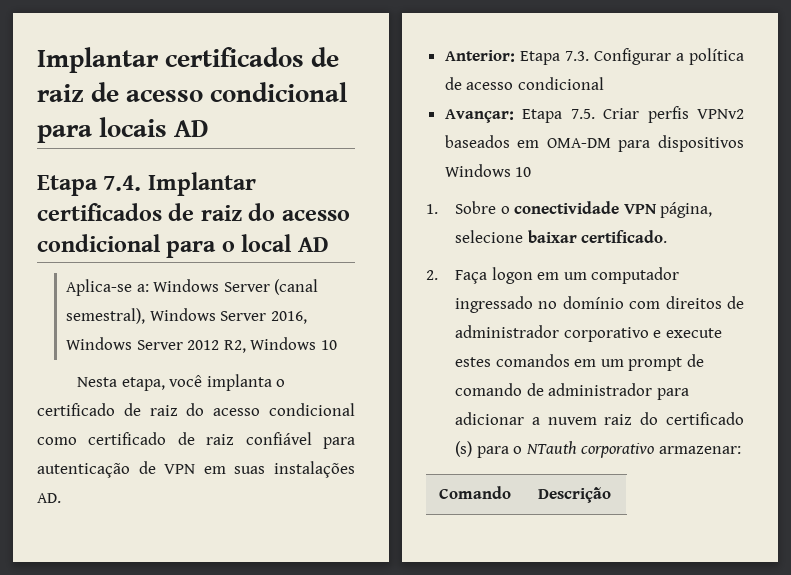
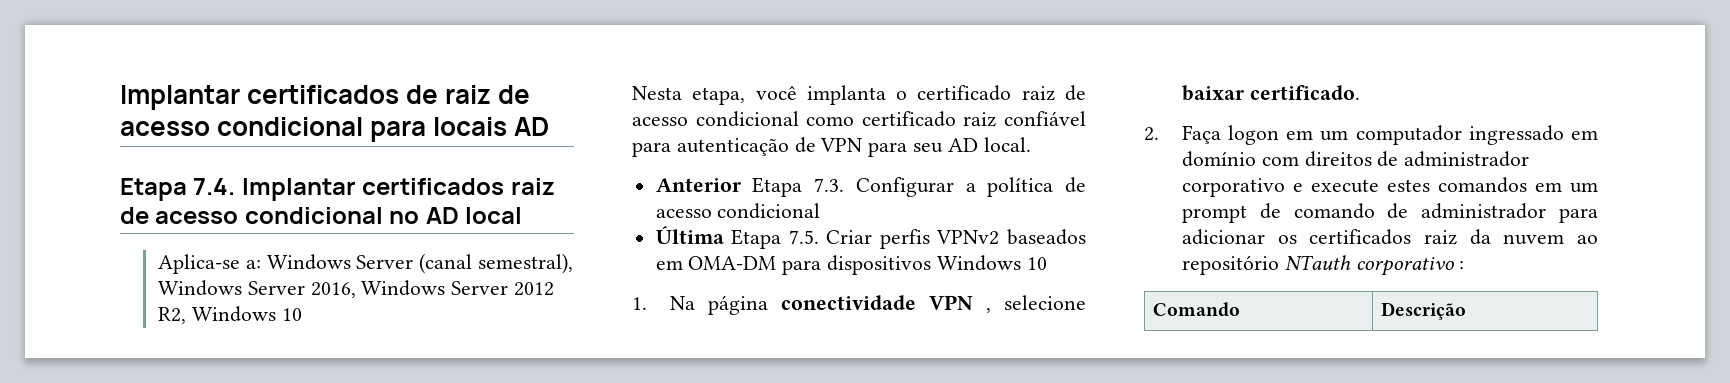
- Etapa 7.4. Implantar certificados de raiz do acesso condicional para o local AD
+ Etapa 7.4. Implantar certificados raiz de acesso condicional no AD local
- Nesta etapa, você implanta o certificado de raiz do acesso condicional como certificado de raiz confiável para autenticação de VPN em suas instalações AD.
- Anterior: Etapa 7.3. Configurar a política de acesso condicional
+ Nesta etapa, você implanta o certificado raiz de acesso condicional como certificado raiz confiável para autenticação de VPN para seu AD local.
+ Anterior Etapa 7.3. Configurar a política de acesso condicional
- Avançar: Etapa 7.5. Criar perfis VPNv2 baseados em OMA-DM para dispositivos Windows 10
+ Última Etapa 7.5. Criar perfis VPNv2 baseados em OMA-DM para dispositivos Windows 10
- 1. Sobre o conectividade VPN página, selecione baixar certificado.
+ 1. Na página conectividade VPN , selecione baixar certificado.
- 2. Faça logon em um computador ingressado no domínio com direitos de administrador corporativo e execute estes comandos em um prompt de comando de administrador para adicionar a nuvem raiz do certificado (s) para o NTauth corporativo armazenar:
+ 2. Faça logon em um computador ingressado em domínio com direitos de administrador corporativo e execute estes comandos em um prompt de comando de administrador para adicionar os certificados raiz da nuvem ao repositório NTauth corporativo :

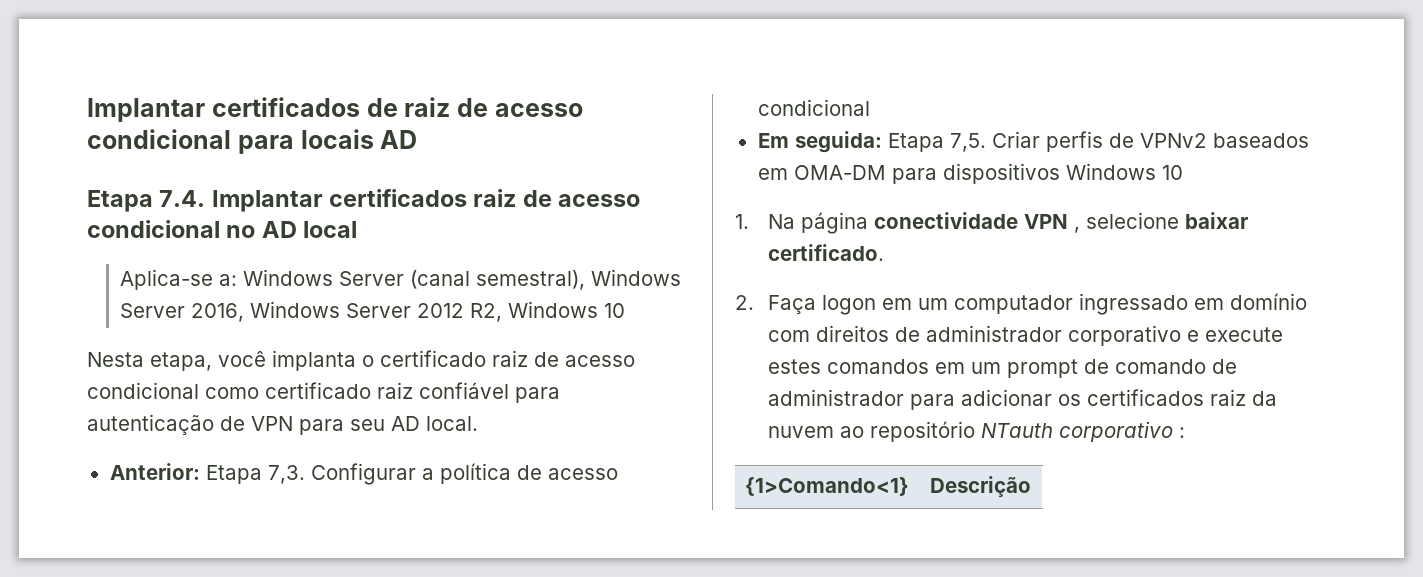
- Anterior Etapa 7.3. Configurar a política de acesso condicional
+ Anterior: Etapa 7,3. Configurar a política de acesso condicional
- Última Etapa 7.5. Criar perfis VPNv2 baseados em OMA-DM para dispositivos Windows 10
+ Em seguida: Etapa 7,5. Criar perfis de VPNv2 baseados em OMA-DM para dispositivos Windows 10
- Comando | Descrição
+ {1>Comando<1} | Descrição

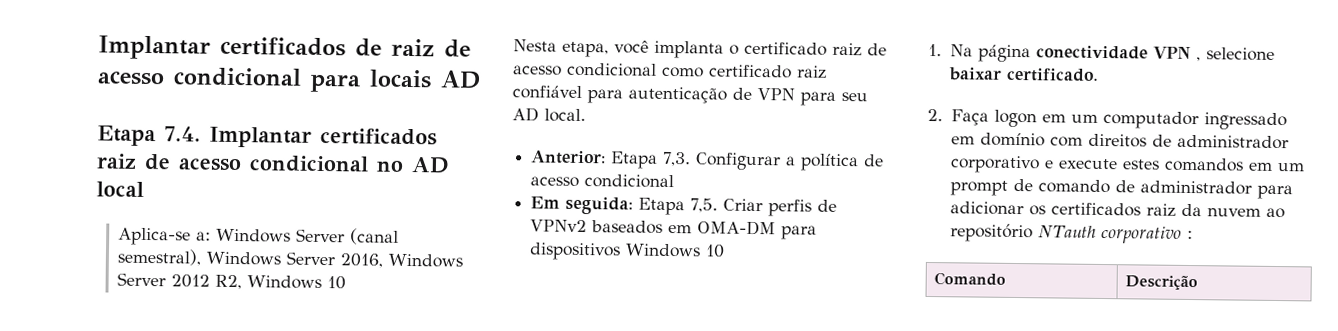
- {1>Comando<1} | Descrição
+ Comando | Descrição

